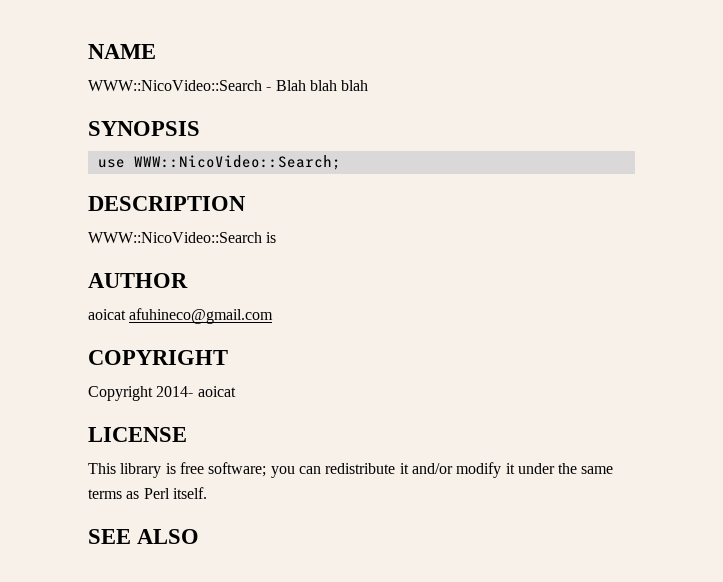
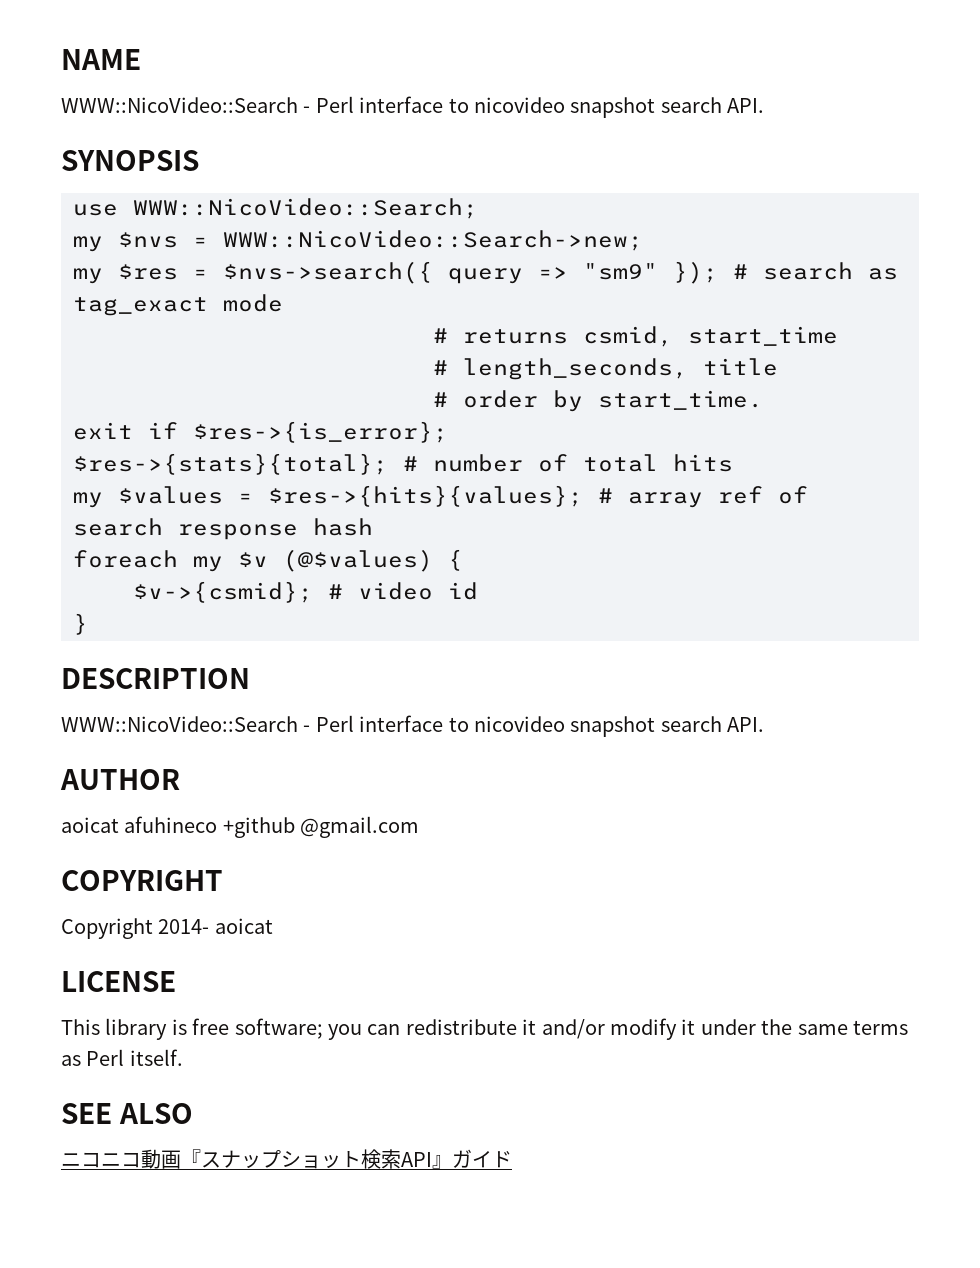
  NAME
- WWW::NicoVideo::Search - Blah blah blah
+ WWW::NicoVideo::Search - Perl interface to nicovideo snapshot search API.
  SYNOPSIS
  use WWW::NicoVideo::Search;
+ my $nvs = WWW::NicoVideo::Search->new;
+ my $res = $nvs->search({ query => "sm9" }); # search as tag_exact mode
+ # returns csmid, start_time
+ # length_seconds, title
+ # order by start_time.
+ exit if $res->{is_error};
+ $res->{stats}{total}; # number of total hits
+ my $values = $res->{hits}{values}; # array ref of search response hash
+ foreach my $v (@$values) {
+ $v->{csmid}; # video id
+ }
  DESCRIPTION
- WWW::NicoVideo::Search is
+ WWW::NicoVideo::Search - Perl interface to nicovideo snapshot search API.
- aoicat afuhineco@gmail.com
+ aoicat afuhineco +github @gmail.com
+ ニコニコ動画『スナップショット検索API』ガイド

